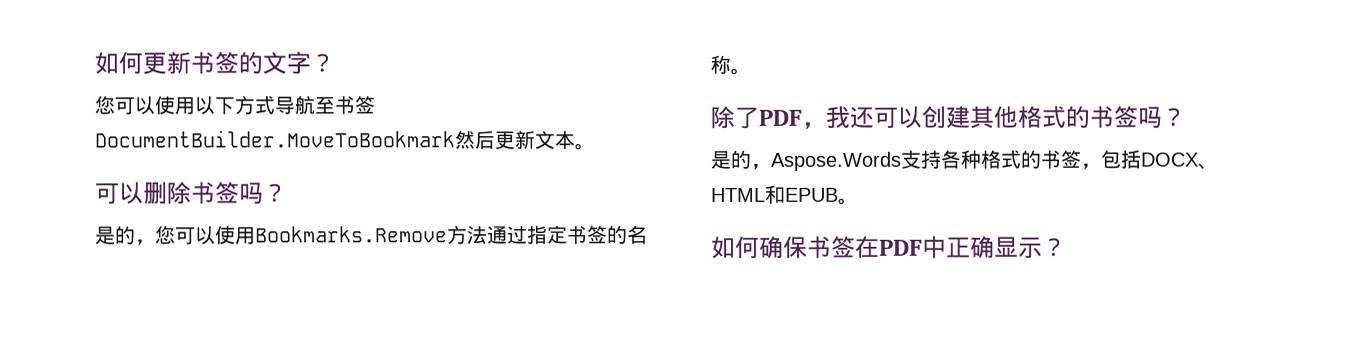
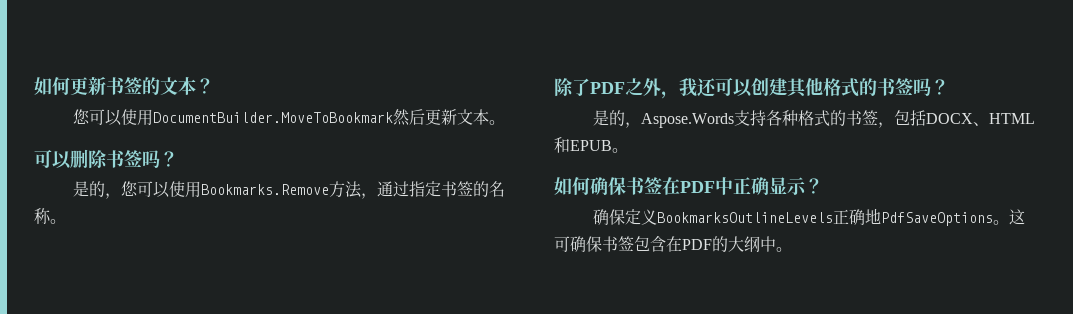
- 如何更新书签的文字？
+ 如何更新书签的文本？
- 您可以使用以下方式导航至书签DocumentBuilder.MoveToBookmark然后更新文本。
+ 您可以使用DocumentBuilder.MoveToBookmark然后更新文本。
- 是的，您可以使用Bookmarks.Remove方法通过指定书签的名称。
+ 是的，您可以使用Bookmarks.Remove方法，通过指定书签的名称。
- 除了PDF，我还可以创建其他格式的书签吗？
+ 除了PDF之外，我还可以创建其他格式的书签吗？
+ 确保定义BookmarksOutlineLevels正确地PdfSaveOptions。这可确保书签包含在PDF的大纲中。

